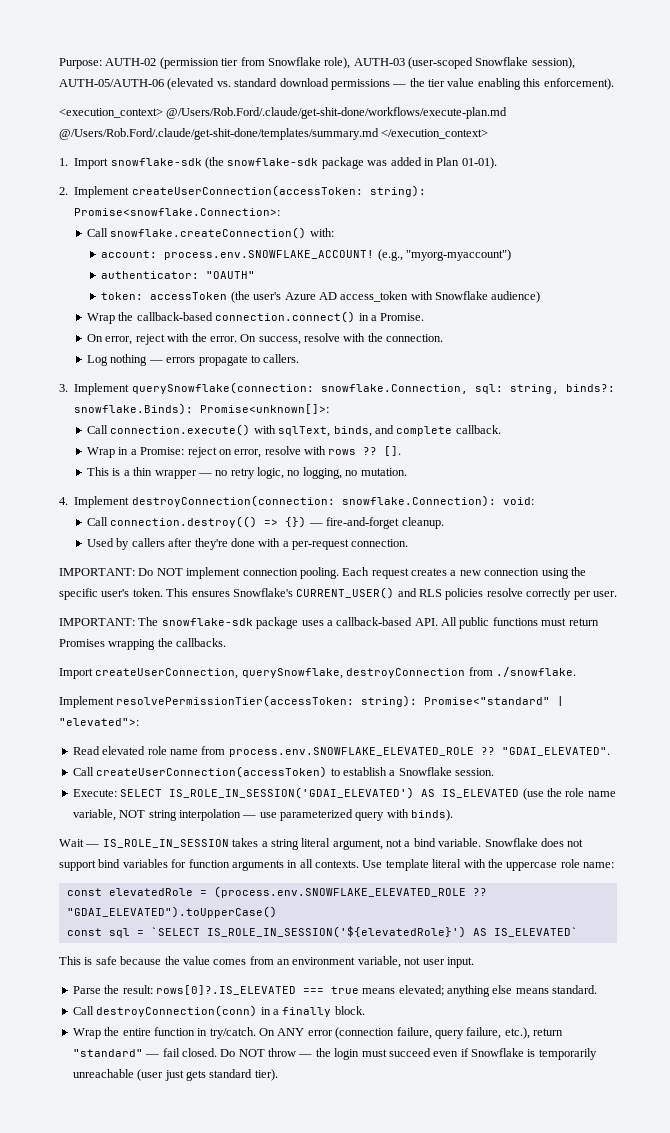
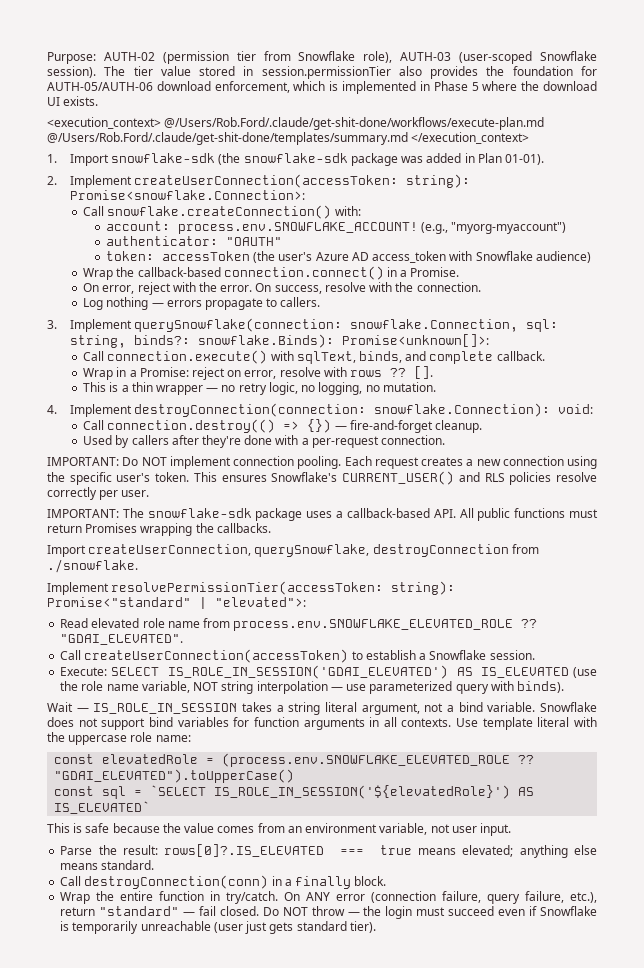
- Purpose: AUTH-02 (permission tier from Snowflake role), AUTH-03 (user-scoped Snowflake session), AUTH-05/AUTH-06 (elevated vs. standard download permissions — the tier value enabling this enforcement).
+ Purpose: AUTH-02 (permission tier from Snowflake role), AUTH-03 (user-scoped Snowflake session). The tier value stored in session.permissionTier also provides the foundation for AUTH-05/AUTH-06 download enforcement, which is implemented in Phase 5 where the download UI exists.

